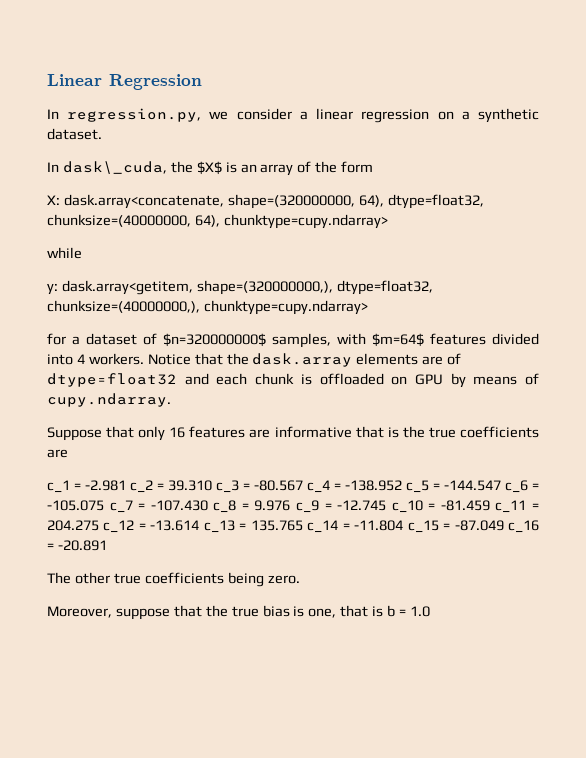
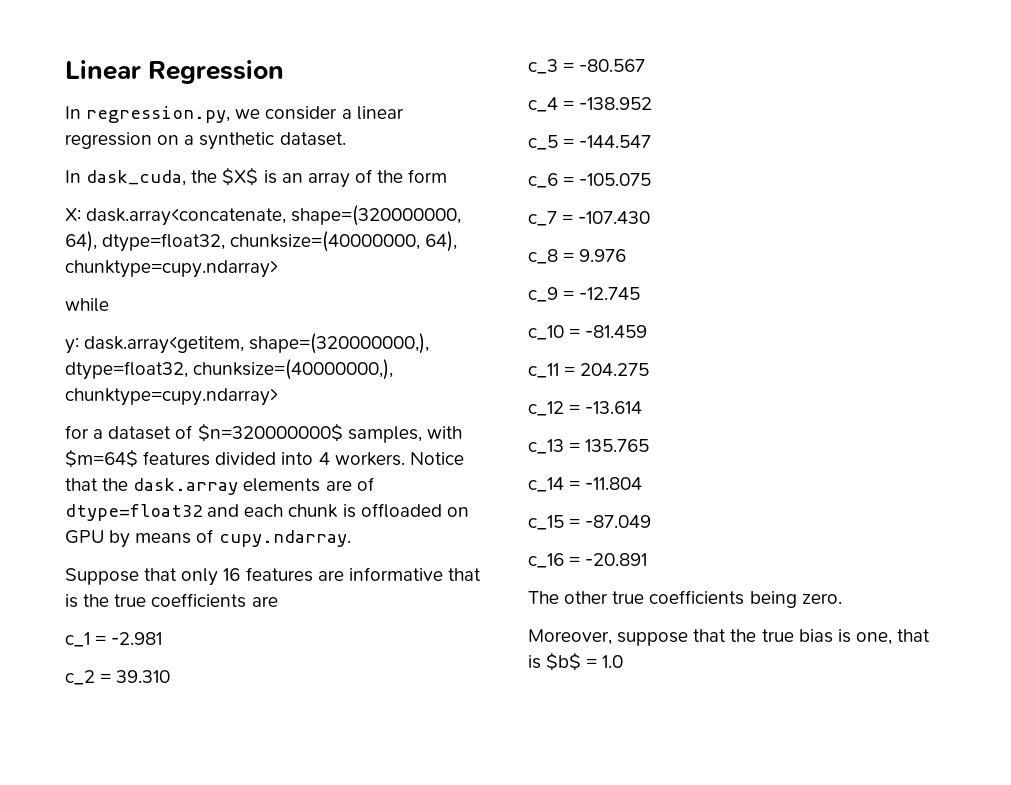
- In dask\_cuda, the $X$ is an array of the form
+ In dask_cuda, the $X$ is an array of the form
- c_1 = -2.981 c_2 = 39.310 c_3 = -80.567 c_4 = -138.952 c_5 = -144.547 c_6 = -105.075 c_7 = -107.430 c_8 = 9.976 c_9 = -12.745 c_10 = -81.459 c_11 = 204.275 c_12 = -13.614 c_13 = 135.765 c_14 = -11.804 c_15 = -87.049 c_16 = -20.891
+ c_1 = -2.981
+ c_2 = 39.310
+ c_3 = -80.567
+ c_4 = -138.952
+ c_5 = -144.547
+ c_6 = -105.075
+ c_7 = -107.430
+ c_8 = 9.976
+ c_9 = -12.745
+ c_10 = -81.459
+ c_11 = 204.275
+ c_12 = -13.614
+ c_13 = 135.765
+ c_14 = -11.804
+ c_15 = -87.049
+ c_16 = -20.891
- Moreover, suppose that the true bias is one, that is b = 1.0
+ Moreover, suppose that the true bias is one, that is $b$ = 1.0

